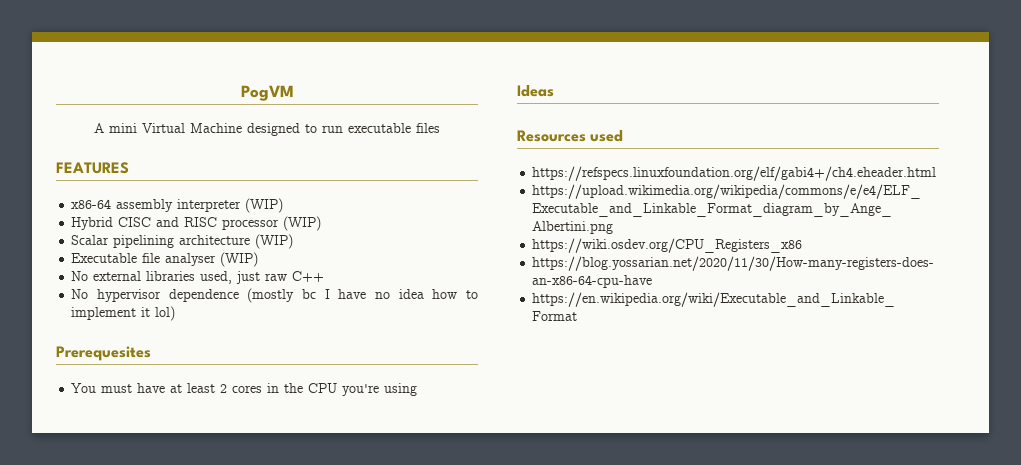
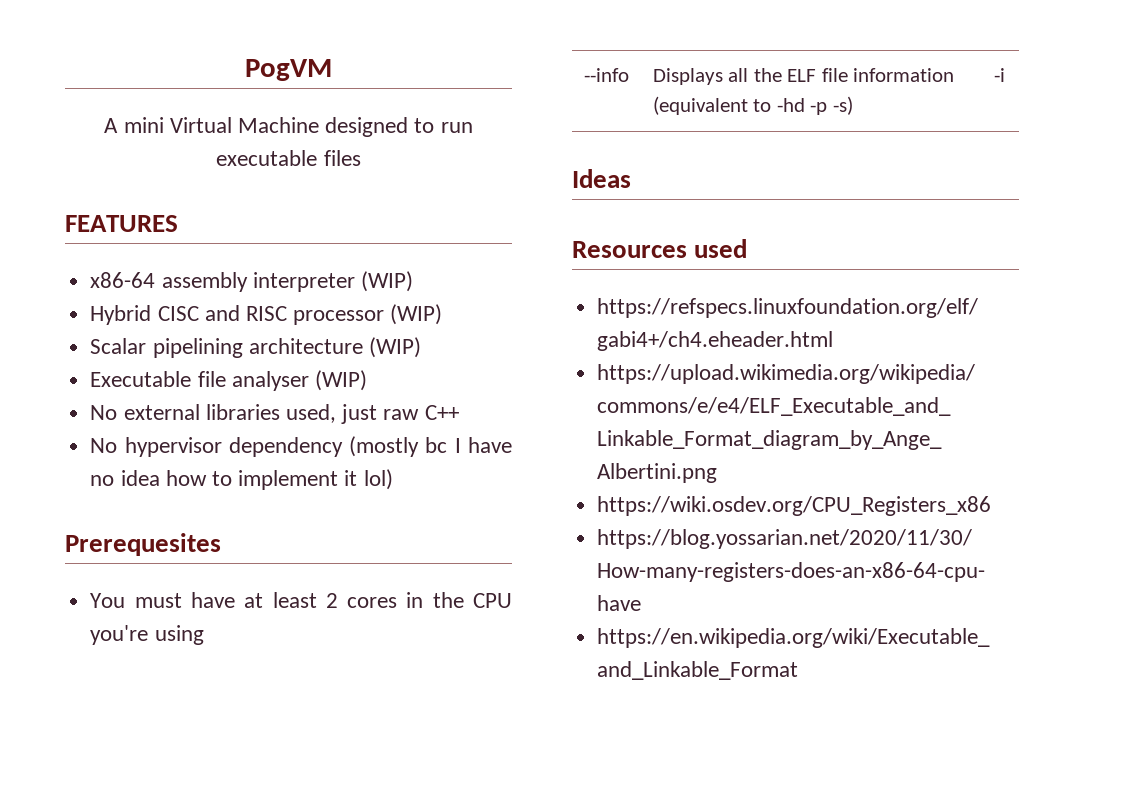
- No hypervisor dependence (mostly bc I have no idea how to implement it lol)
+ No hypervisor dependency (mostly bc I have no idea how to implement it lol)
+ --info | Displays all the ELF file information (equivalent to -hd -p -s) | -i

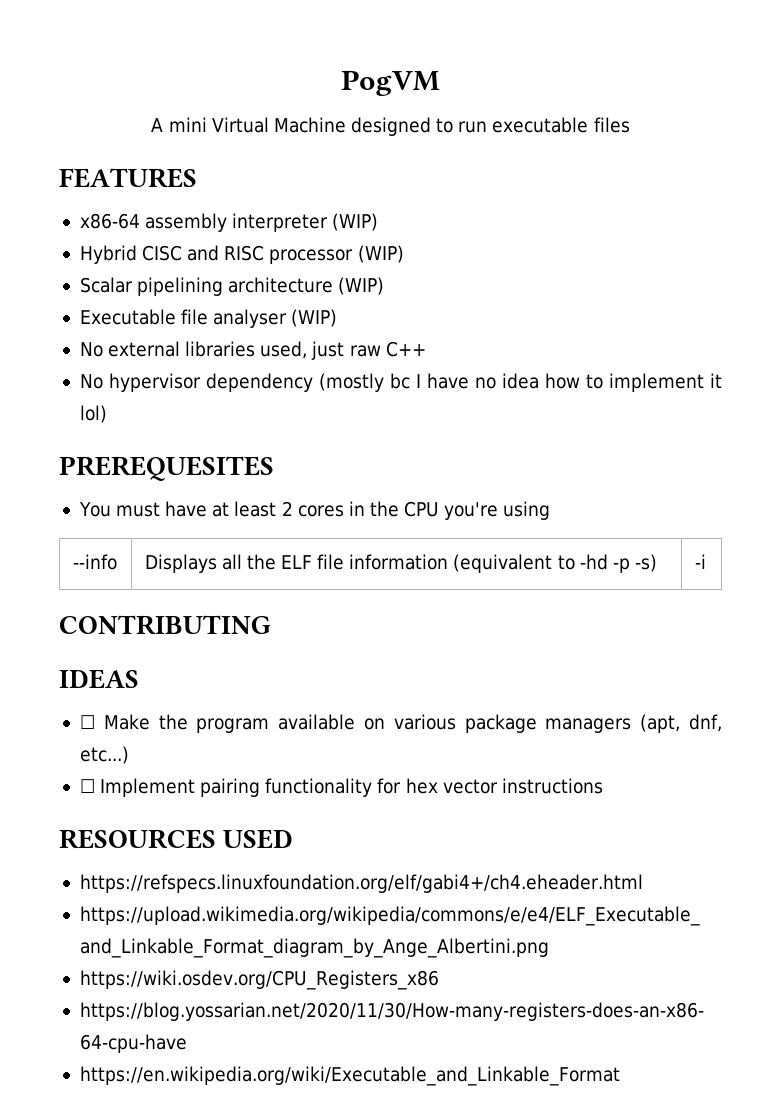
- Prerequesites
+ PREREQUESITES
- Ideas
- Resources used
+ CONTRIBUTING
+ IDEAS
+ ☐ Make the program available on various package managers (apt, dnf, etc...)
+ ☐ Implement pairing functionality for hex vector instructions
+ RESOURCES USED

